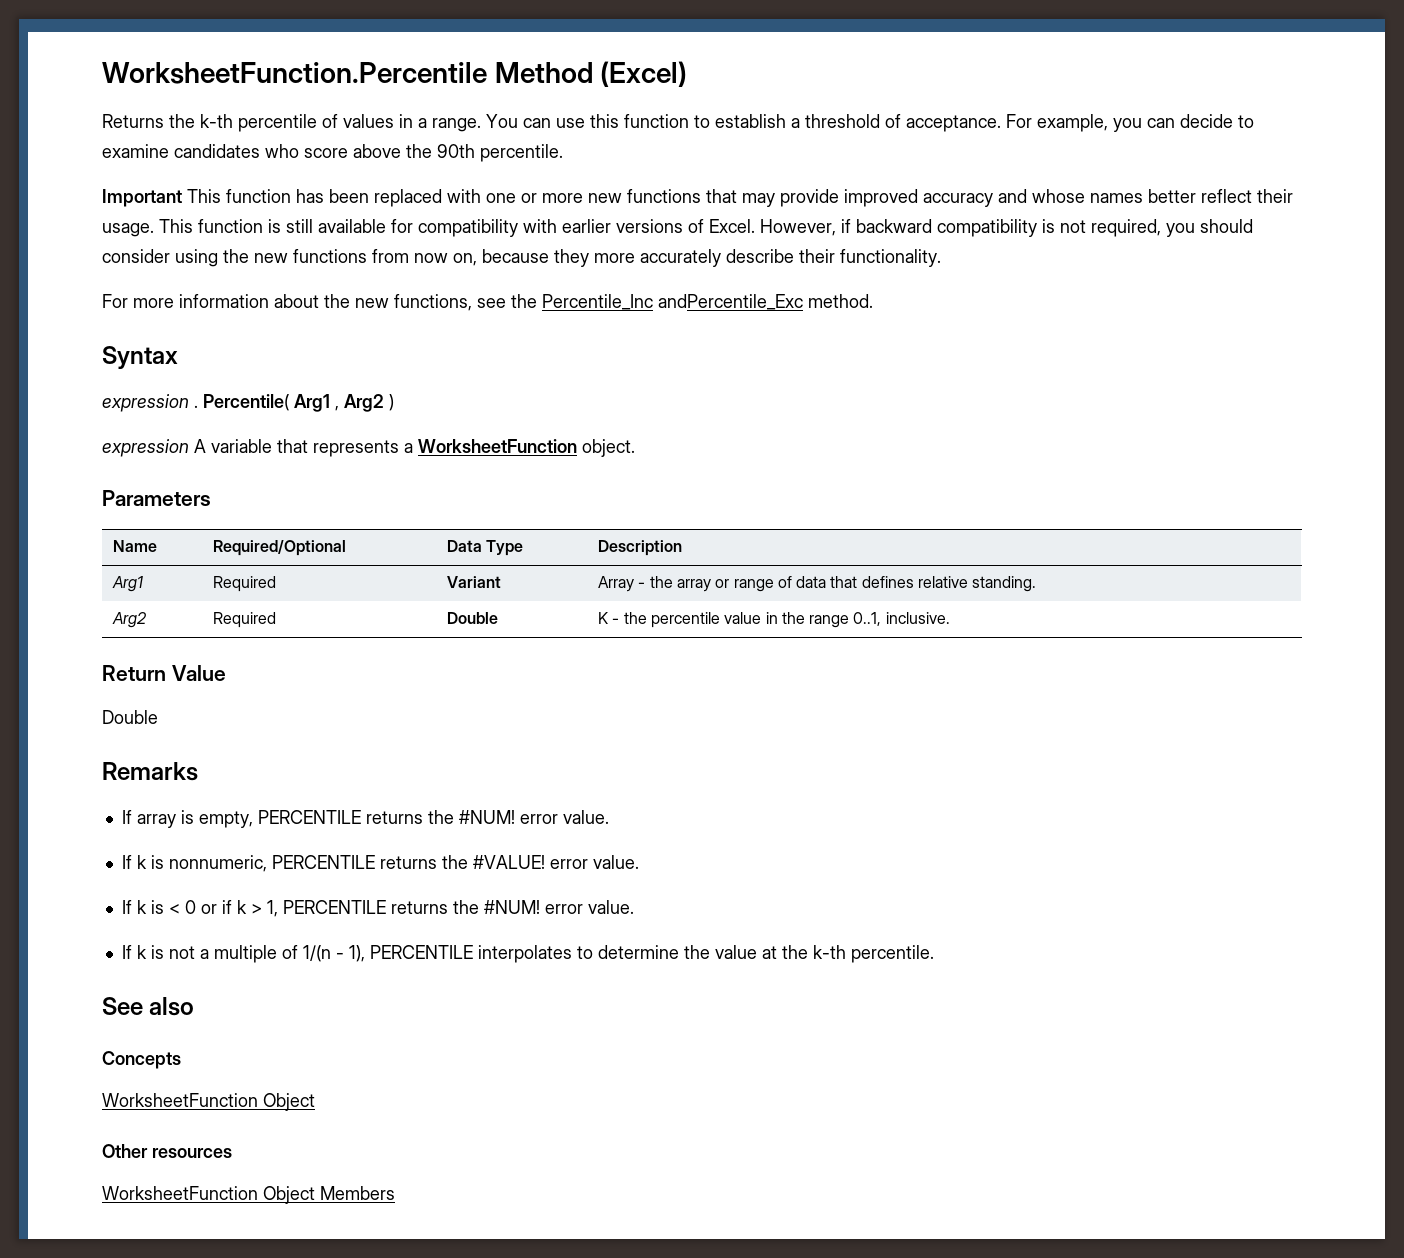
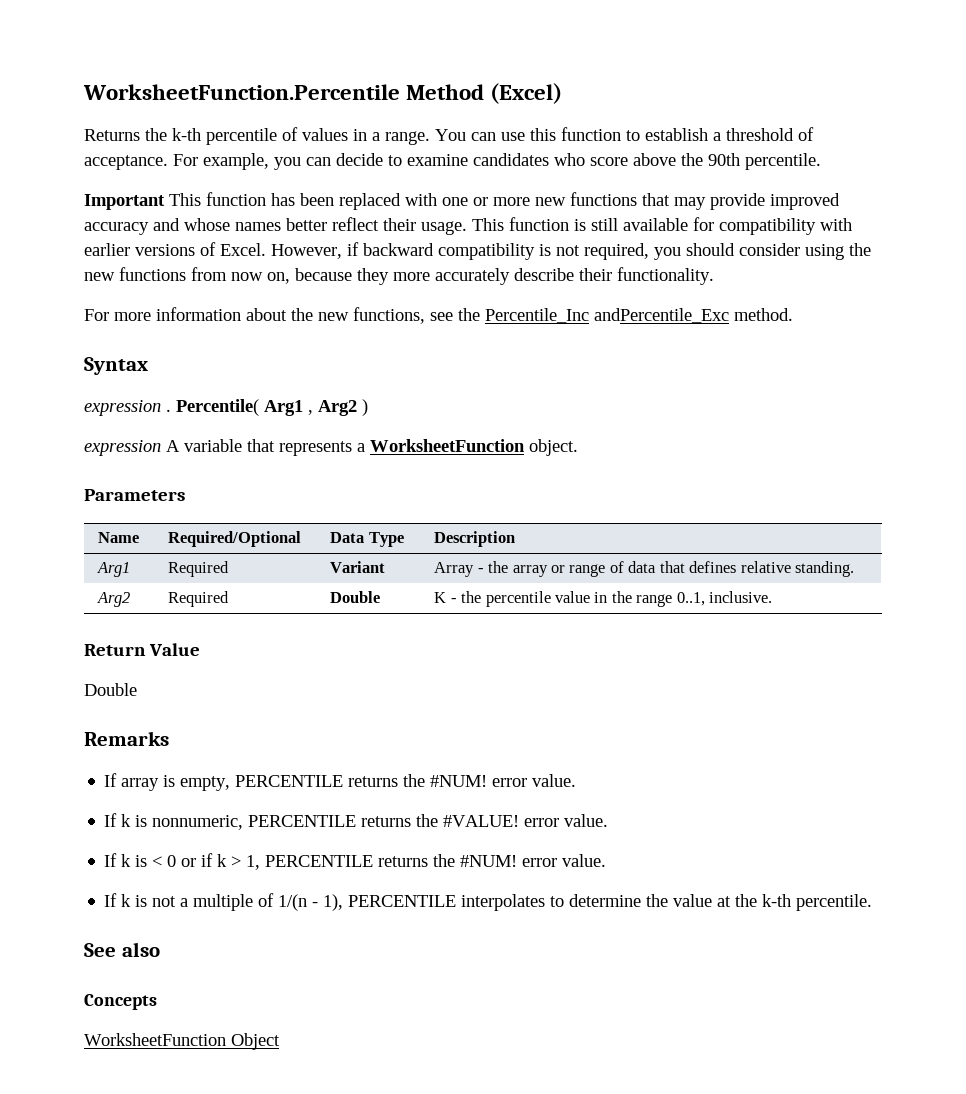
- Other resources
- WorksheetFunction Object Members

